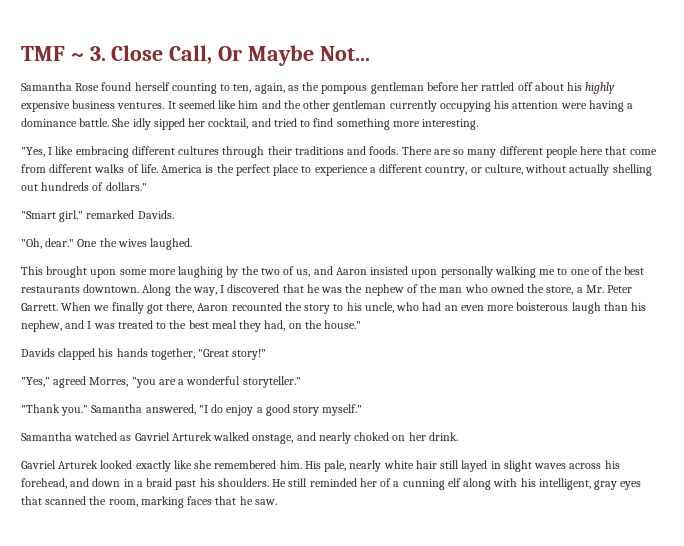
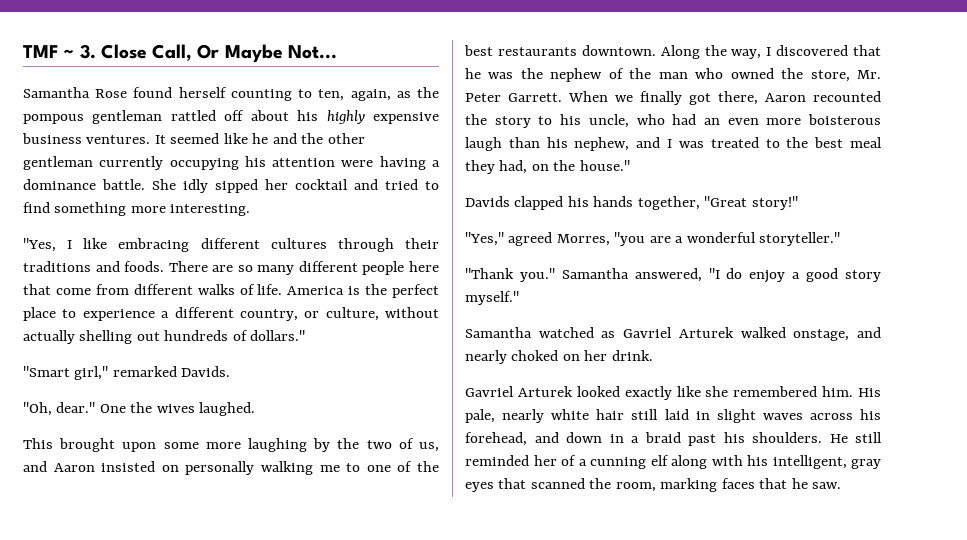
- Samantha Rose found herself counting to ten, again, as the pompous gentleman before her rattled off about his highly expensive business ventures.
+ Samantha Rose found herself counting to ten, again, as the pompous gentleman rattled off about his highly expensive business ventures.
- It seemed like him and the other gentleman currently occupying his attention were having a dominance battle.
+ It seemed like he and the other gentleman currently occupying his attention were having a dominance battle.
- She idly sipped her cocktail, and tried to find something more interesting.
+ She idly sipped her cocktail and tried to find something more interesting.
- "Smart girl." remarked Davids.
+ "Smart girl," remarked Davids.
- This brought upon some more laughing by the two of us, and Aaron insisted upon personally walking me to one of the best restaurants downtown.
+ This brought upon some more laughing by the two of us, and Aaron insisted on personally walking me to one of the best restaurants downtown.
- Along the way, I discovered that he was the nephew of the man who owned the store, a Mr. Peter Garrett.
+ Along the way, I discovered that he was the nephew of the man who owned the store, Mr. Peter Garrett.
- His pale, nearly white hair still layed in slight waves across his forehead, and down in a braid past his shoulders.
+ His pale, nearly white hair still laid in slight waves across his forehead, and down in a braid past his shoulders.

